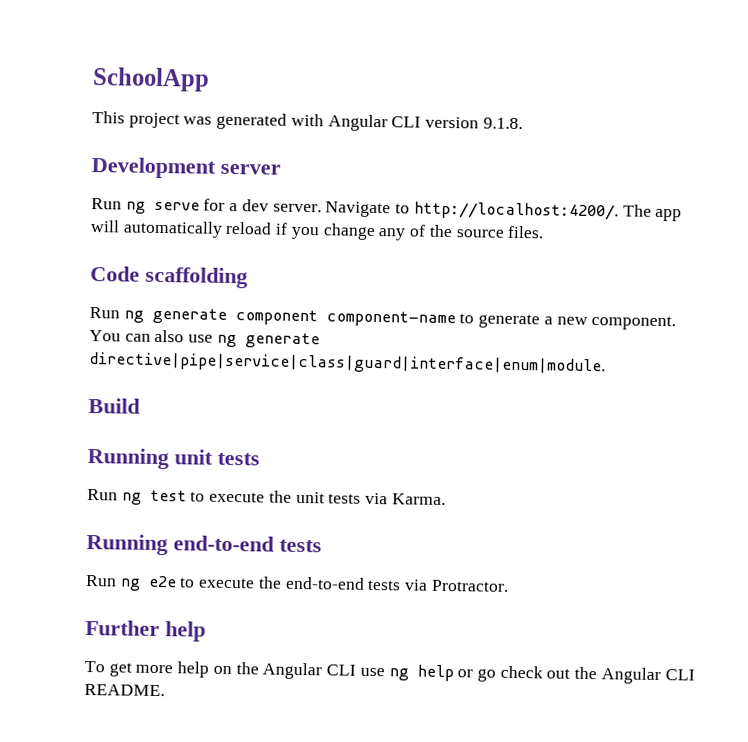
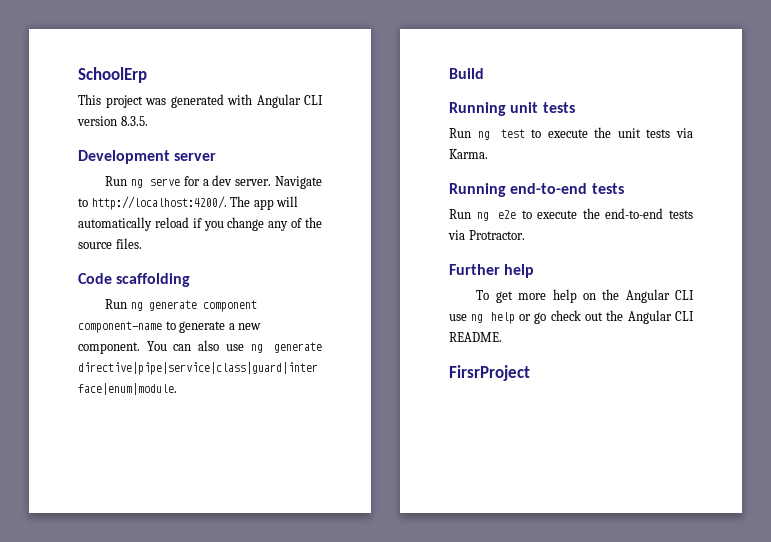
- SchoolApp
+ SchoolErp
- This project was generated with Angular CLI version 9.1.8.
+ This project was generated with Angular CLI version 8.3.5.
+ FirsrProject

